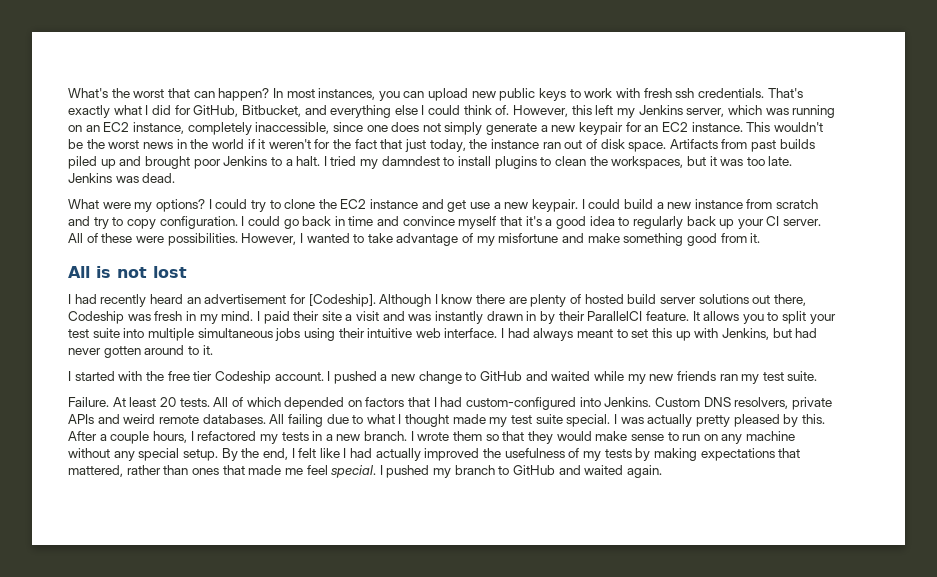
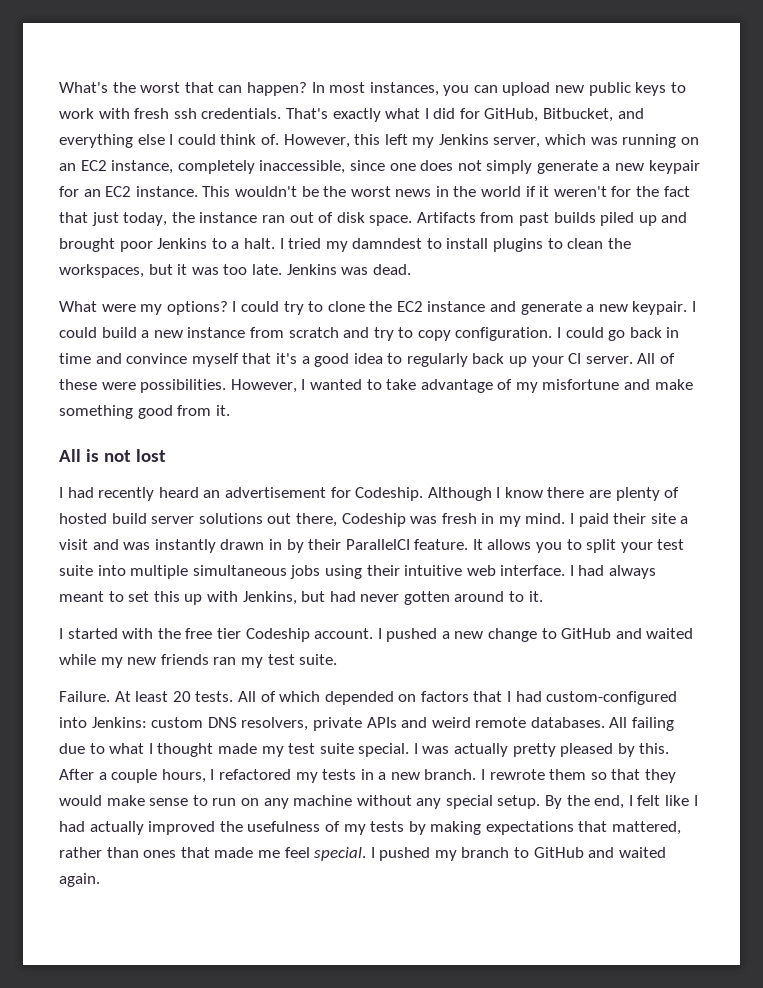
- I could try to clone the EC2 instance and get use a new keypair.
+ I could try to clone the EC2 instance and generate a new keypair.
- I had recently heard an advertisement for [Codeship].
+ I had recently heard an advertisement for Codeship.
- All of which depended on factors that I had custom-configured into Jenkins. Custom DNS resolvers, private APIs and weird remote databases.
+ All of which depended on factors that I had custom-configured into Jenkins: custom DNS resolvers, private APIs and weird remote databases.
- I wrote them so that they would make sense to run on any machine without any special setup.
+ I rewrote them so that they would make sense to run on any machine without any special setup.

